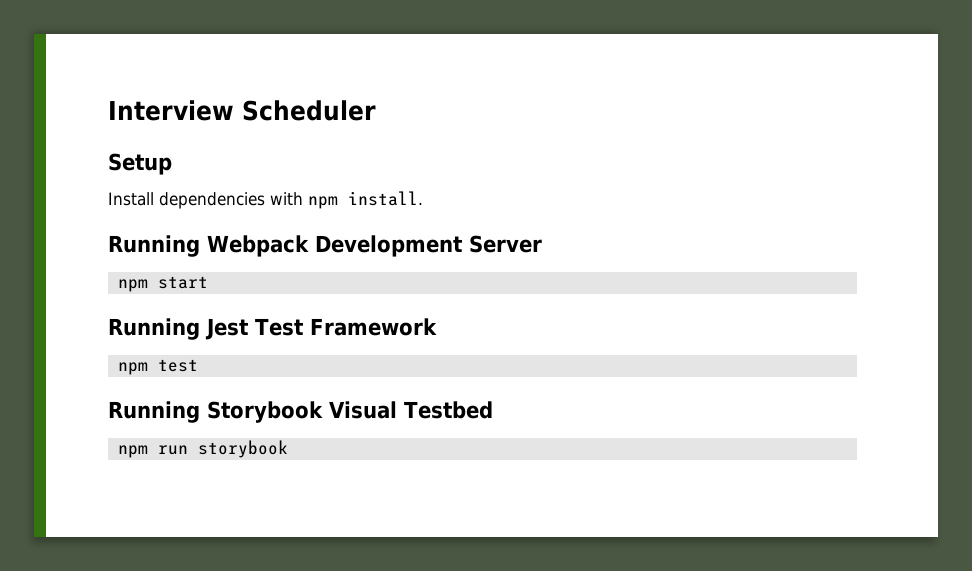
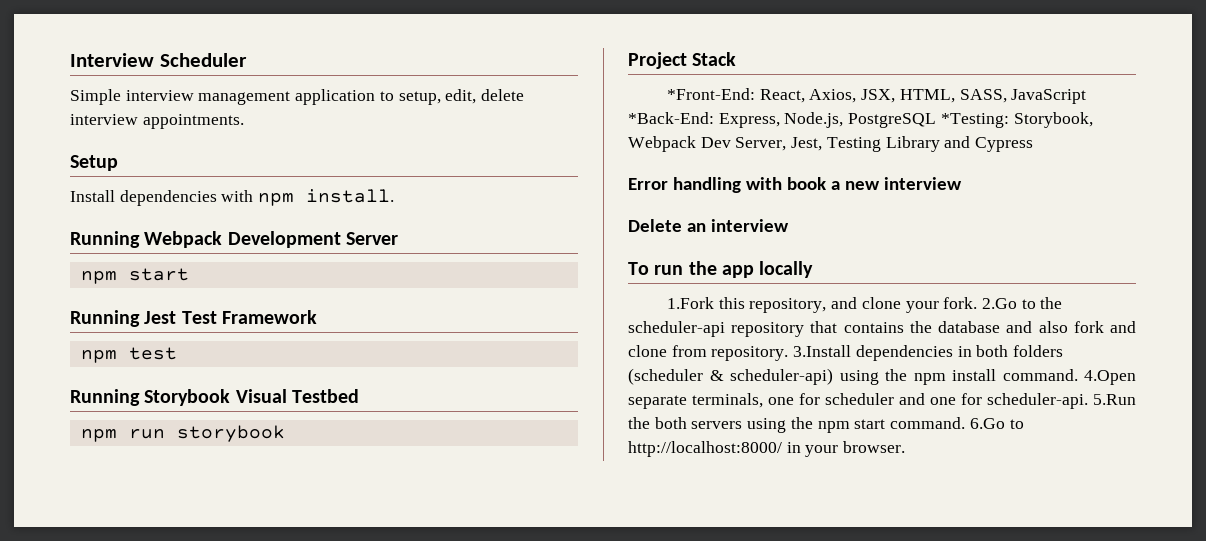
+ Simple interview management application to setup, edit, delete interview appointments.
+ Project Stack
+ *Front-End: React, Axios, JSX, HTML, SASS, JavaScript *Back-End: Express, Node.js, PostgreSQL *Testing: Storybook, Webpack Dev Server, Jest, Testing Library and Cypress
+ Error handling with book a new interview
+ Delete an interview
+ To run the app locally
+ 1.Fork this repository, and clone your fork. 2.Go to the scheduler-api repository that contains the database and also fork and clone from repository. 3.Install dependencies in both folders (scheduler & scheduler-api) using the npm install command. 4.Open separate terminals, one for scheduler and one for scheduler-api. 5.Run the both servers using the npm start command. 6.Go to http://localhost:8000/ in your browser.

